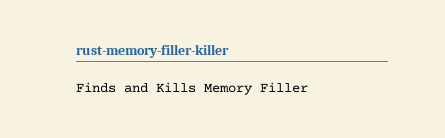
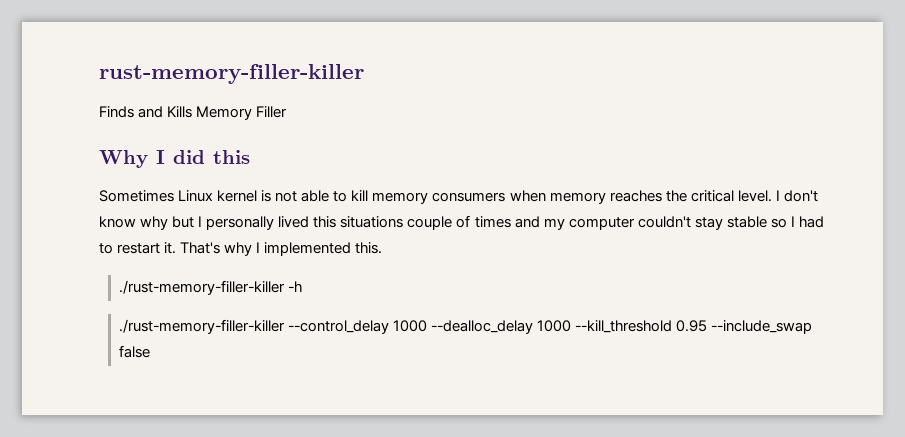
+ Why I did this
+ Sometimes Linux kernel is not able to kill memory consumers when memory reaches the critical level. I don't know why but I personally lived this situations couple of times and my computer couldn't stay stable so I had to restart it. That's why I implemented this.
+ ./rust-memory-filler-killer -h
+ ./rust-memory-filler-killer --control_delay 1000 --dealloc_delay 1000 --kill_threshold 0.95 --include_swap false

